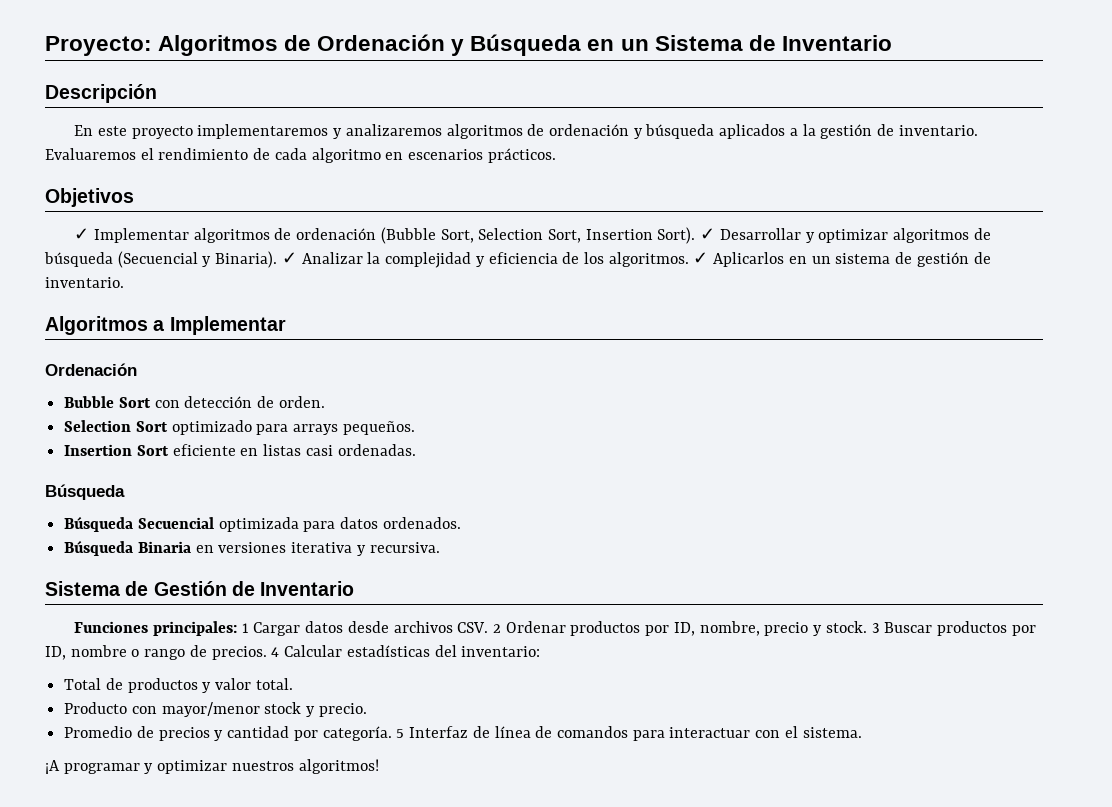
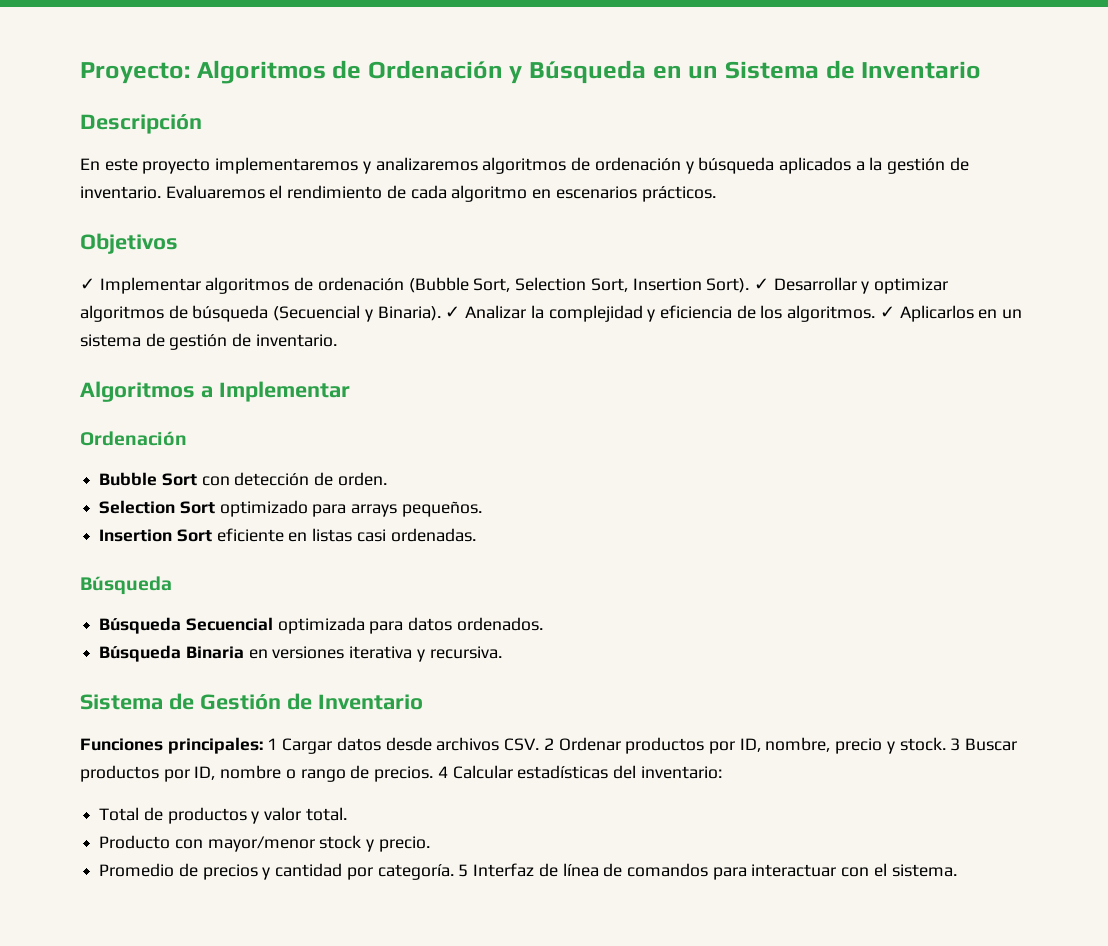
- ¡A programar y optimizar nuestros algoritmos!

